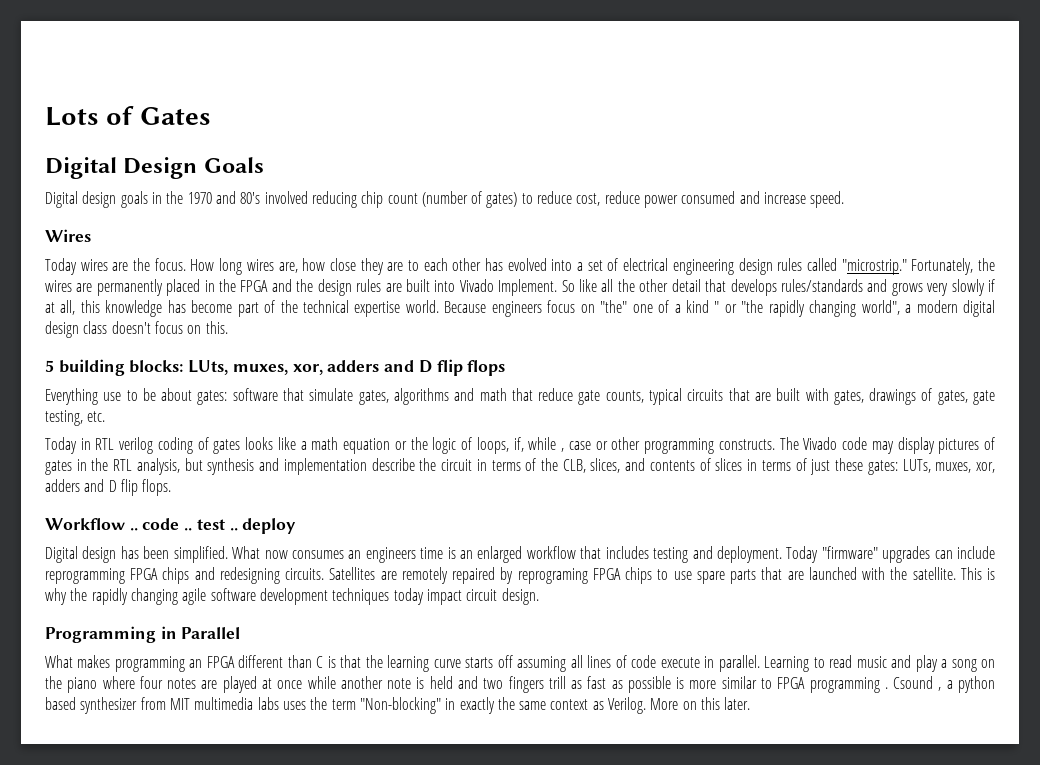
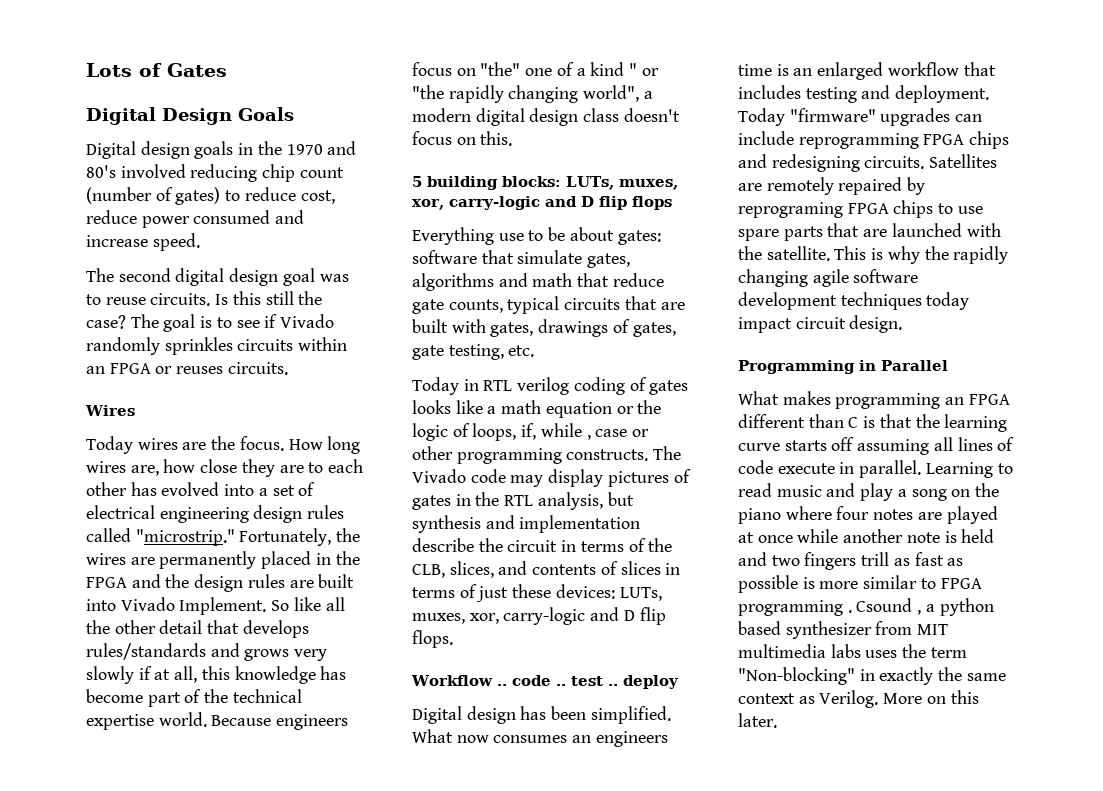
+ The second digital design goal was to reuse circuits. Is this still the case? The goal is to see if Vivado randomly sprinkles circuits within an FPGA or reuses circuits.
- 5 building blocks: LUts, muxes, xor, adders and D flip flops
+ 5 building blocks: LUTs, muxes, xor, carry-logic and D flip flops
- The Vivado code may display pictures of gates in the RTL analysis, but synthesis and implementation describe the circuit in terms of the CLB, slices, and contents of slices in terms of just these gates: LUTs, muxes, xor, adders and D flip flops.
+ The Vivado code may display pictures of gates in the RTL analysis, but synthesis and implementation describe the circuit in terms of the CLB, slices, and contents of slices in terms of just these devices: LUTs, muxes, xor, carry-logic and D flip flops.

